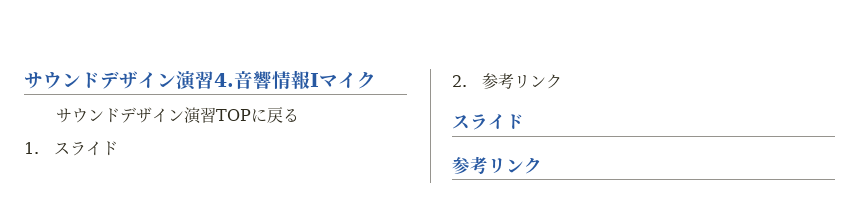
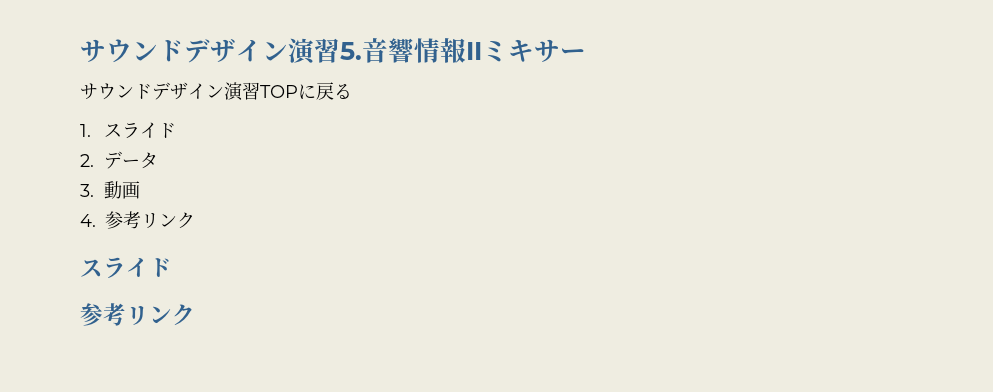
- サウンドデザイン演習4.音響情報Iマイク
+ サウンドデザイン演習5.音響情報IIミキサー
- 2.参考リンク
+ 2.データ
+ 3.動画
+ 4.参考リンク

